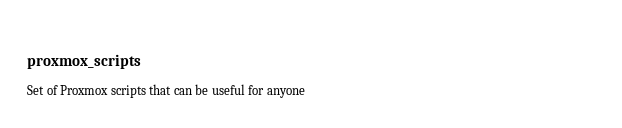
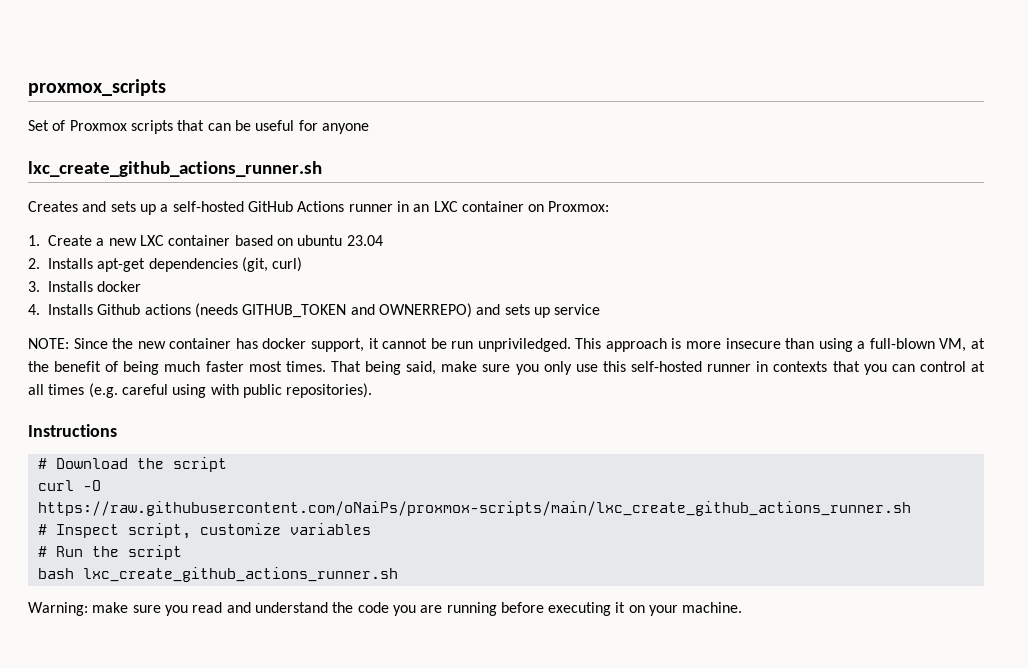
  Set of Proxmox scripts that can be useful for anyone
+ lxc_create_github_actions_runner.sh
+ Creates and sets up a self-hosted GitHub Actions runner in an LXC container on Proxmox:
+ 1. Create a new LXC container based on ubuntu 23.04
+ 2. Installs apt-get dependencies (git, curl)
+ 3. Installs docker
+ 4. Installs Github actions (needs GITHUB_TOKEN and OWNERREPO) and sets up service
+ NOTE: Since the new container has docker support, it cannot be run unpriviledged. This approach is more insecure than using a full-blown VM, at the benefit of being much faster most times. That being said, make sure you only use this self-hosted runner in contexts that you can control at all times (e.g. careful using with public repositories).
+ Instructions
+ # Download the script
+ curl -O https://raw.githubusercontent.com/oNaiPs/proxmox-scripts/main/lxc_create_github_actions_runner.sh
+ # Inspect script, customize variables
+ # Run the script
+ bash lxc_create_github_actions_runner.sh
+ Warning: make sure you read and understand the code you are running before executing it on your machine.

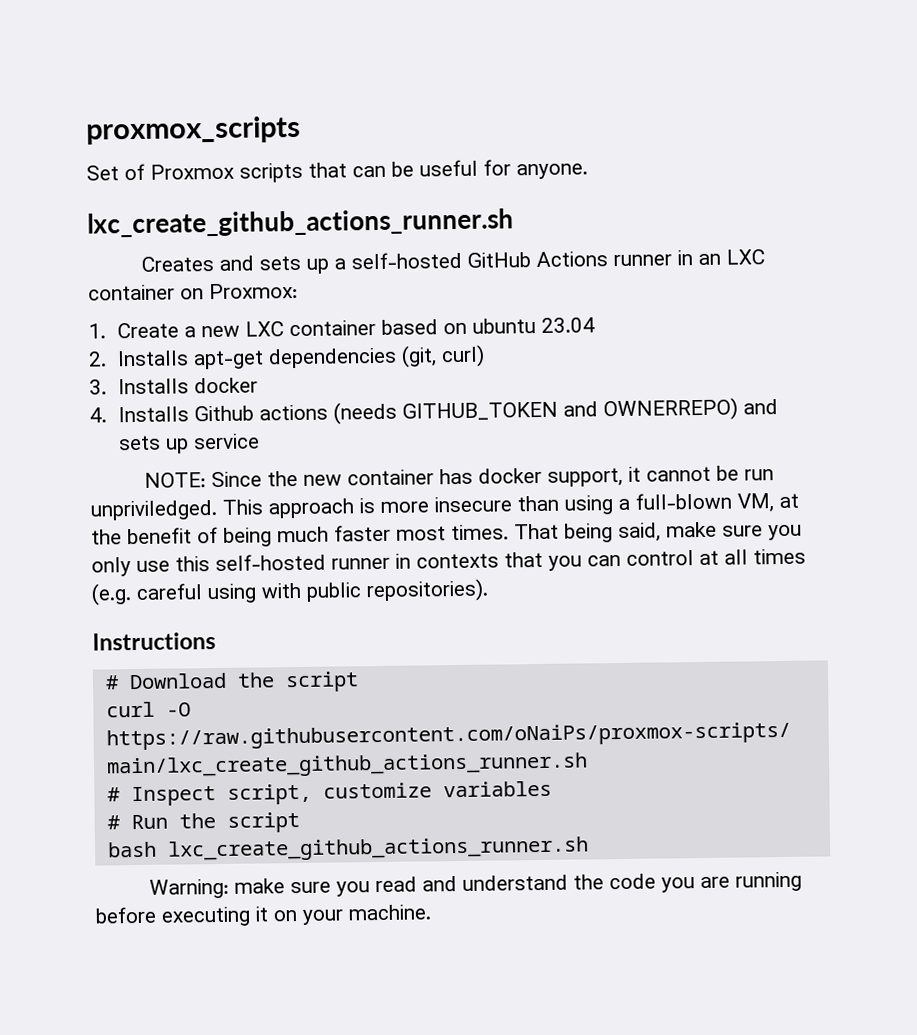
- Set of Proxmox scripts that can be useful for anyone
+ Set of Proxmox scripts that can be useful for anyone.

